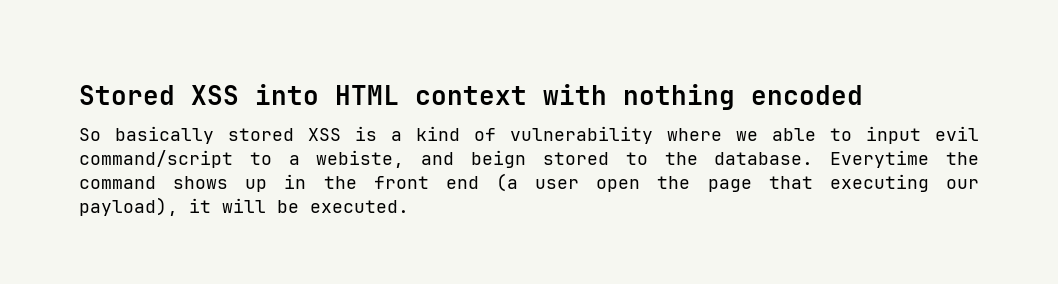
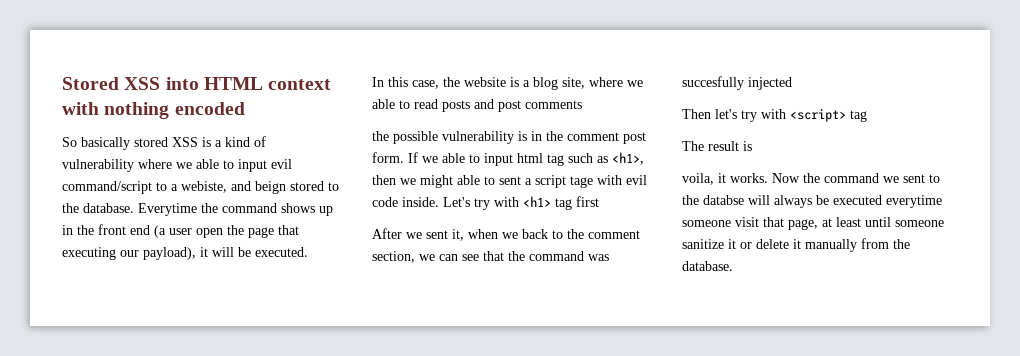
+ In this case, the website is a blog site, where we able to read posts and post comments
+ the possible vulnerability is in the comment post form. If we able to input html tag such as <h1>, then we might able to sent a script tage with evil code inside. Let's try with <h1> tag first
+ After we sent it, when we back to the comment section, we can see that the command was succesfully injected
+ Then let's try with <script> tag
+ The result is
+ voila, it works. Now the command we sent to the databse will always be executed everytime someone visit that page, at least until someone sanitize it or delete it manually from the database.

